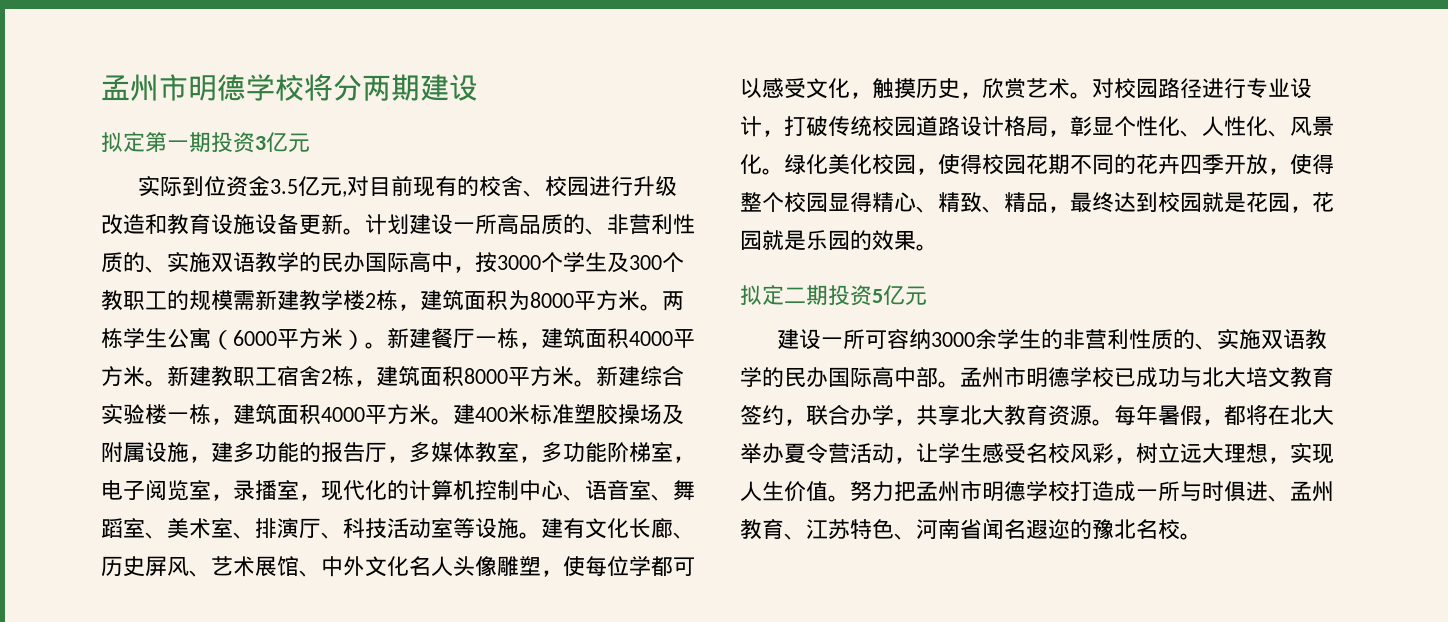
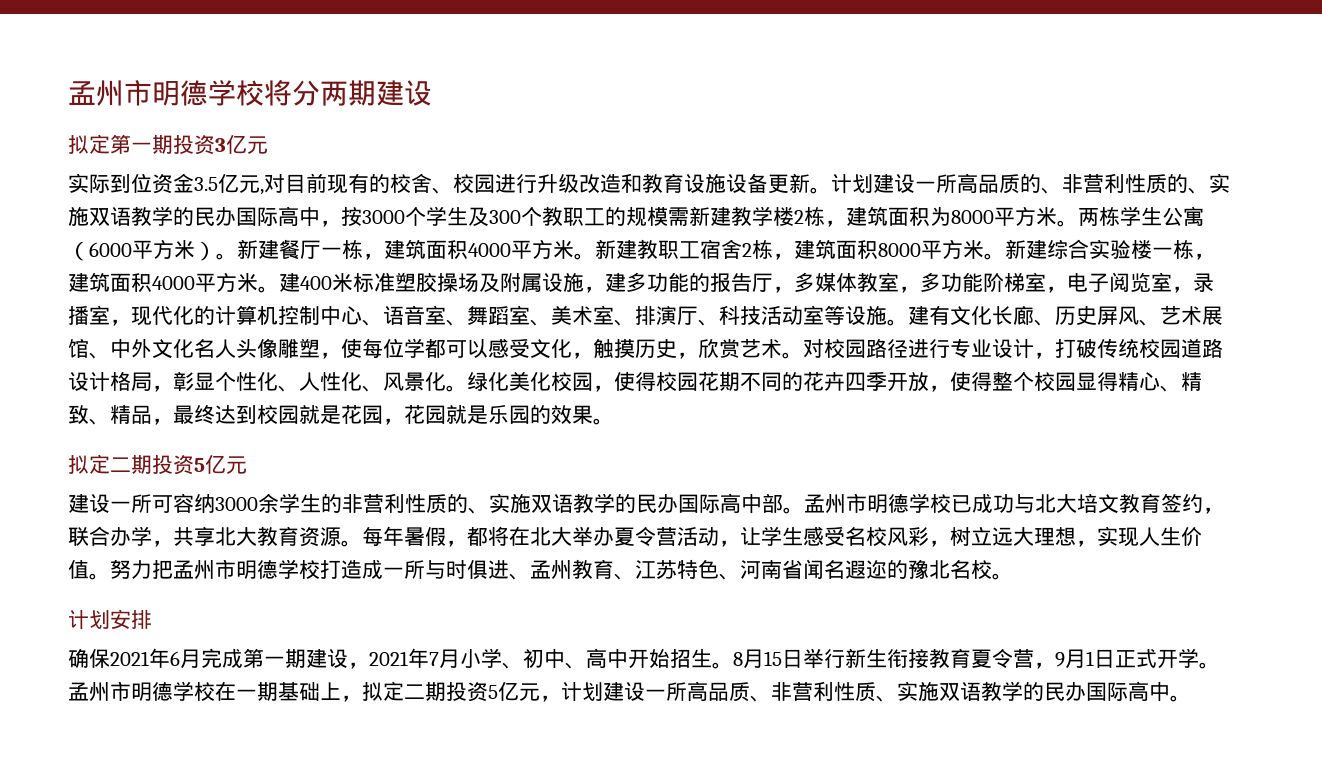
+ 计划安排
+ 确保2021年6月完成第一期建设，2021年7月小学、初中、高中开始招生。8月15日举行新生衔接教育夏令营，9月1日正式开学。孟州市明德学校在一期基础上，拟定二期投资5亿元，计划建设一所高品质、非营利性质、实施双语教学的民办国际高中。

